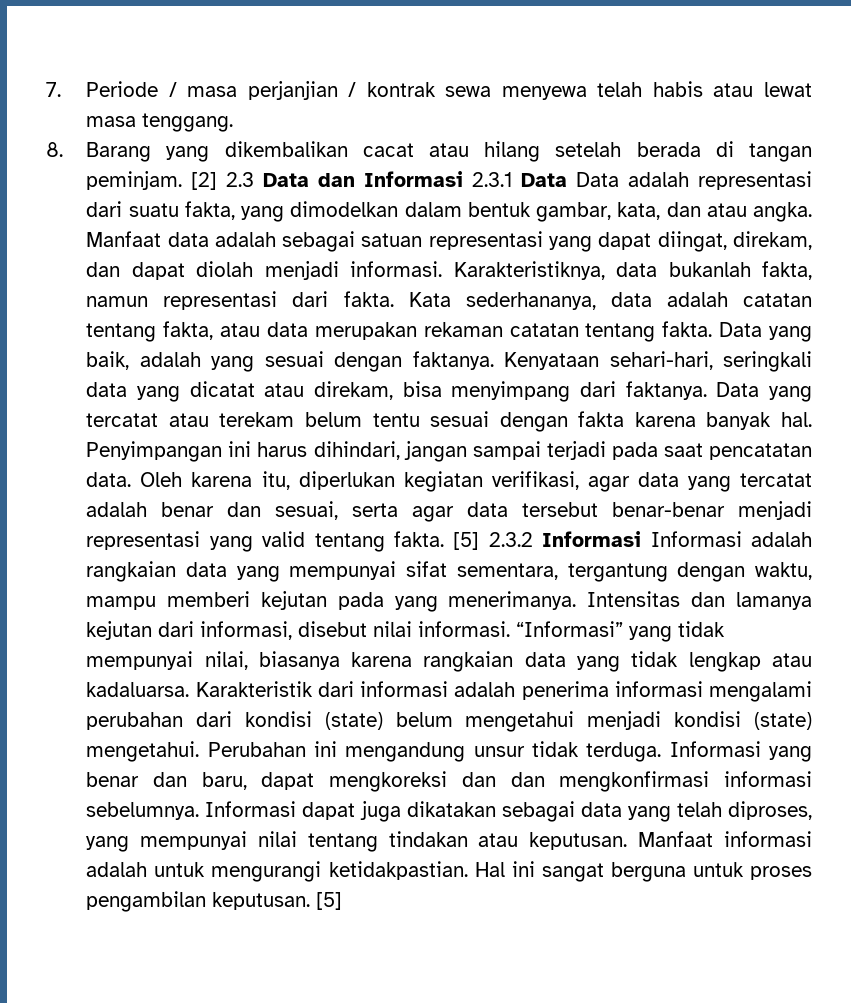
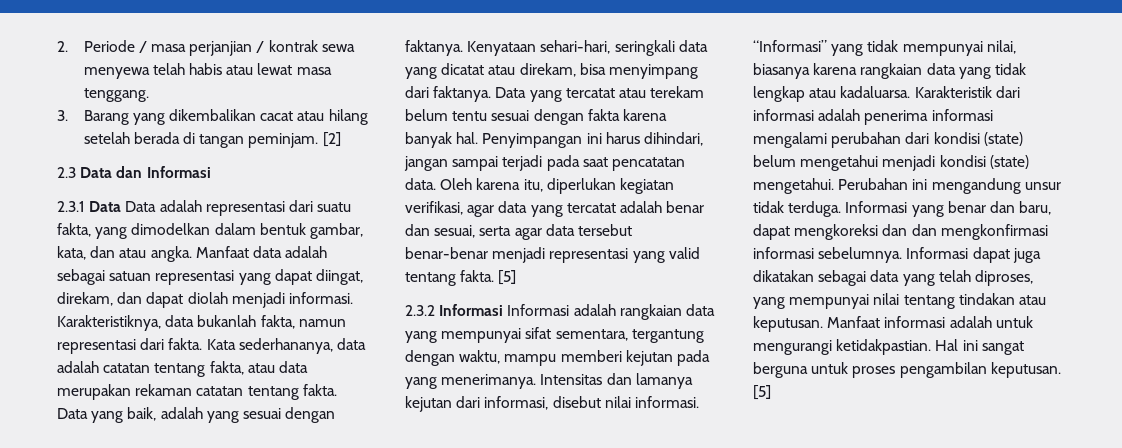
- 7. Periode / masa perjanjian / kontrak sewa menyewa telah habis atau lewat masa tenggang.
+ 2. Periode / masa perjanjian / kontrak sewa menyewa telah habis atau lewat masa tenggang.
- 8. Barang yang dikembalikan cacat atau hilang setelah berada di tangan peminjam.
+ 3. Barang yang dikembalikan cacat atau hilang setelah berada di tangan peminjam.
- [2] 2.3 Data dan Informasi 2.3.1 Data Data adalah representasi dari suatu fakta, yang dimodelkan dalam bentuk gambar, kata, dan atau angka.
+ [2]
+ 2.3 Data dan Informasi
+ 2.3.1 Data Data adalah representasi dari suatu fakta, yang dimodelkan dalam bentuk gambar, kata, dan atau angka.
- Oleh karena itu, diperlukan kegiatan verifikasi, agar data yang tercatat adalah benar dan sesuai, serta agar data tersebut benar-benar menjadi representasi yang valid tentang fakta. [5] 2.3.2 Informasi Informasi adalah rangkaian data yang mempunyai sifat sementara, tergantung dengan waktu, mampu memberi kejutan pada yang menerimanya.
+ Oleh karena itu, diperlukan kegiatan verifikasi, agar data yang tercatat adalah benar dan sesuai, serta agar data tersebut benar-benar menjadi representasi yang valid tentang fakta. [5]
+ 2.3.2 Informasi Informasi adalah rangkaian data yang mempunyai sifat sementara, tergantung dengan waktu, mampu memberi kejutan pada yang menerimanya.

